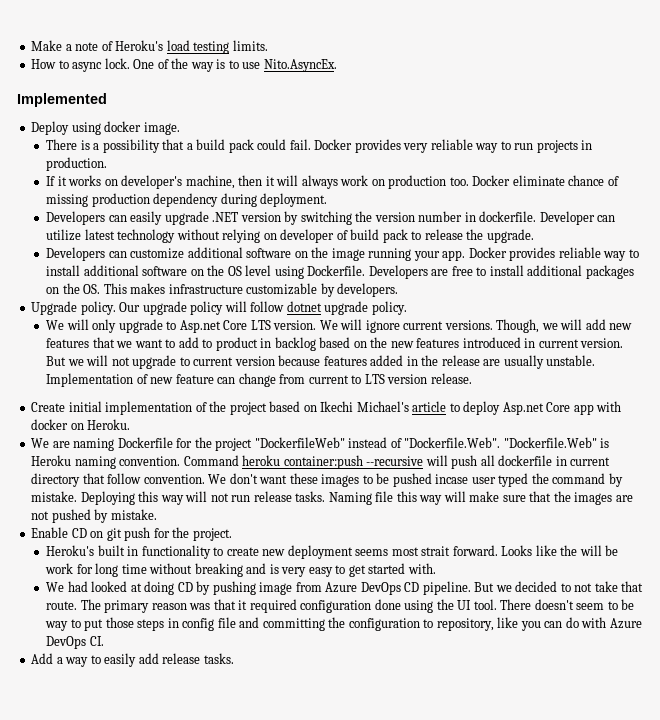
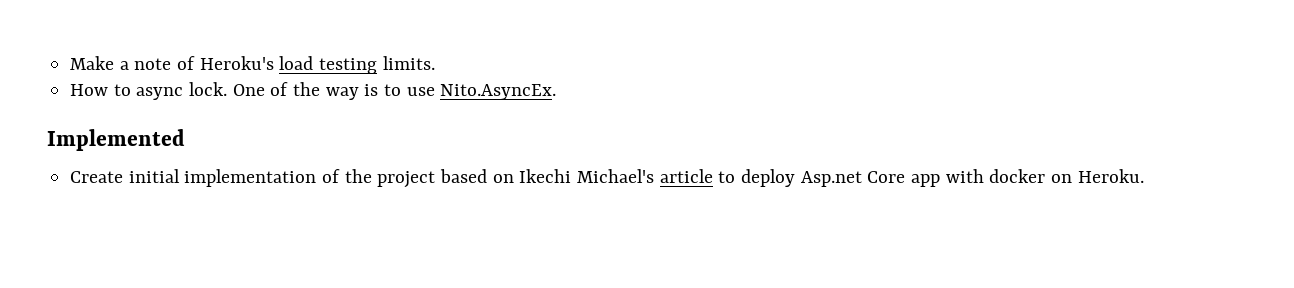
- Deploy using docker image.
- There is a possibility that a build pack could fail. Docker provides very reliable way to run projects in production.
- If it works on developer's machine, then it will always work on production too. Docker eliminate chance of missing production dependency during deployment.
- Developers can easily upgrade .NET version by switching the version number in dockerfile. Developer can utilize latest technology without relying on developer of build pack to release the upgrade.
- Developers can customize additional software on the image running your app. Docker provides reliable way to install additional software on the OS level using Dockerfile. Developers are free to install additional packages on the OS. This makes infrastructure customizable by developers.
- Upgrade policy. Our upgrade policy will follow dotnet upgrade policy.
- We will only upgrade to Asp.net Core LTS version. We will ignore current versions. Though, we will add new features that we want to add to product in backlog based on the new features introduced in current version. But we will not upgrade to current version because features added in the release are usually unstable. Implementation of new feature can change from current to LTS version release.
- We are naming Dockerfile for the project "DockerfileWeb" instead of "Dockerfile.Web". "Dockerfile.Web" is Heroku naming convention. Command heroku container:push --recursive will push all dockerfile in current directory that follow convention. We don't want these images to be pushed incase user typed the command by mistake. Deploying this way will not run release tasks. Naming file this way will make sure that the images are not pushed by mistake.
- Enable CD on git push for the project.
- Heroku's built in functionality to create new deployment seems most strait forward. Looks like the will be work for long time without breaking and is very easy to get started with.
- We had looked at doing CD by pushing image from Azure DevOps CD pipeline. But we decided to not take that route. The primary reason was that it required configuration done using the UI tool. There doesn't seem to be way to put those steps in config file and committing the configuration to repository, like you can do with Azure DevOps CI.
- Add a way to easily add release tasks.

